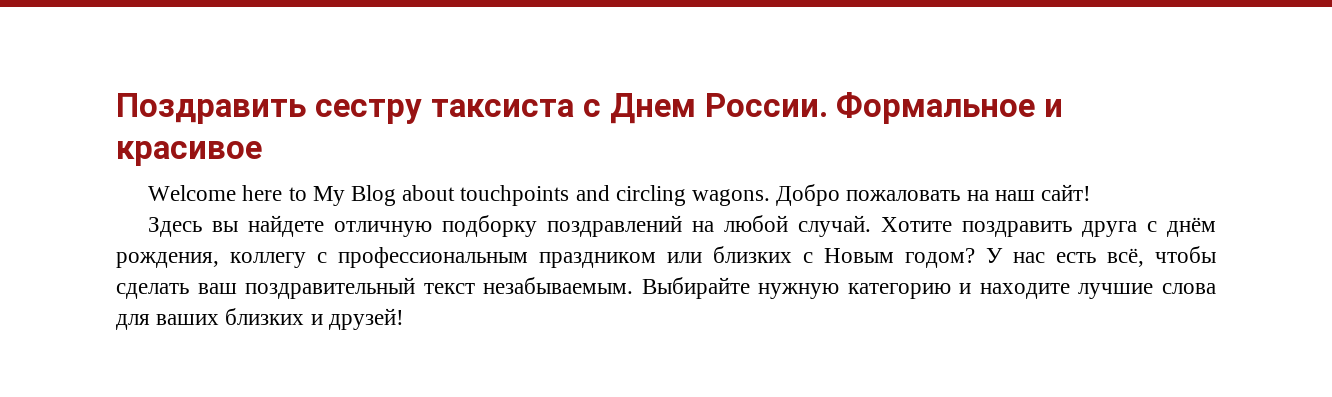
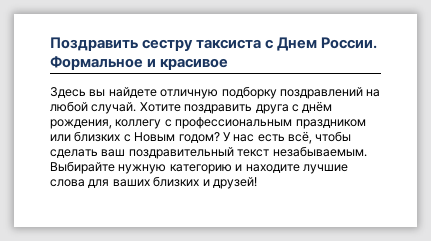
- Welcome here to My Blog about touchpoints and circling wagons. Добро пожаловать на наш сайт!

